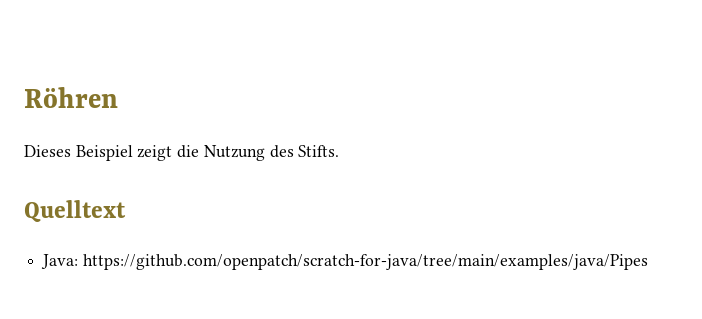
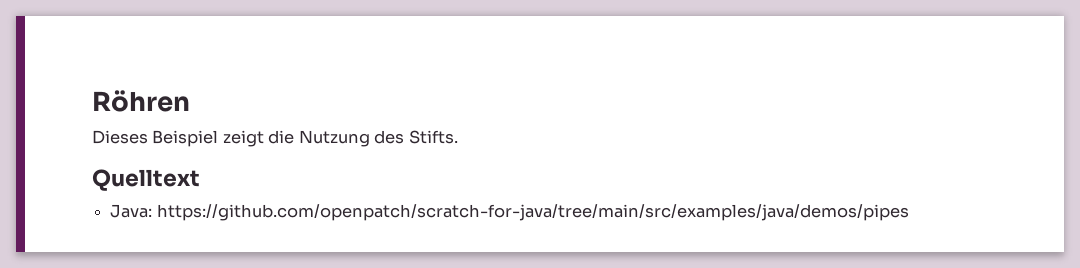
- Java: https://github.com/openpatch/scratch-for-java/tree/main/examples/java/Pipes
+ Java: https://github.com/openpatch/scratch-for-java/tree/main/src/examples/java/demos/pipes

